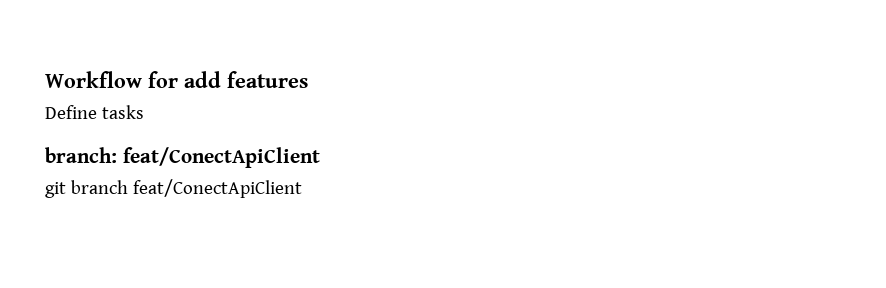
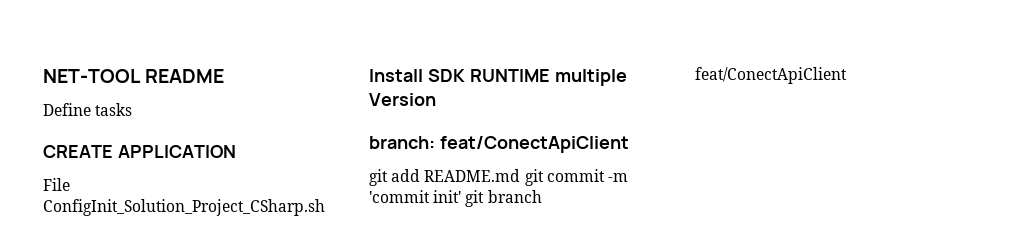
- Workflow for add features
+ NET-TOOL README
  Define tasks
+ CREATE APPLICATION
+ File ConfigInit_Solution_Project_CSharp.sh
+ Install SDK RUNTIME multiple Version
  branch: feat/ConectApiClient
- git branch feat/ConectApiClient
+ git add README.md git commit -m 'commit init' git branch feat/ConectApiClient

